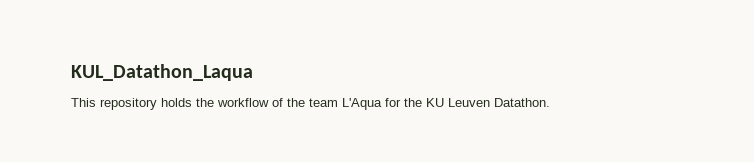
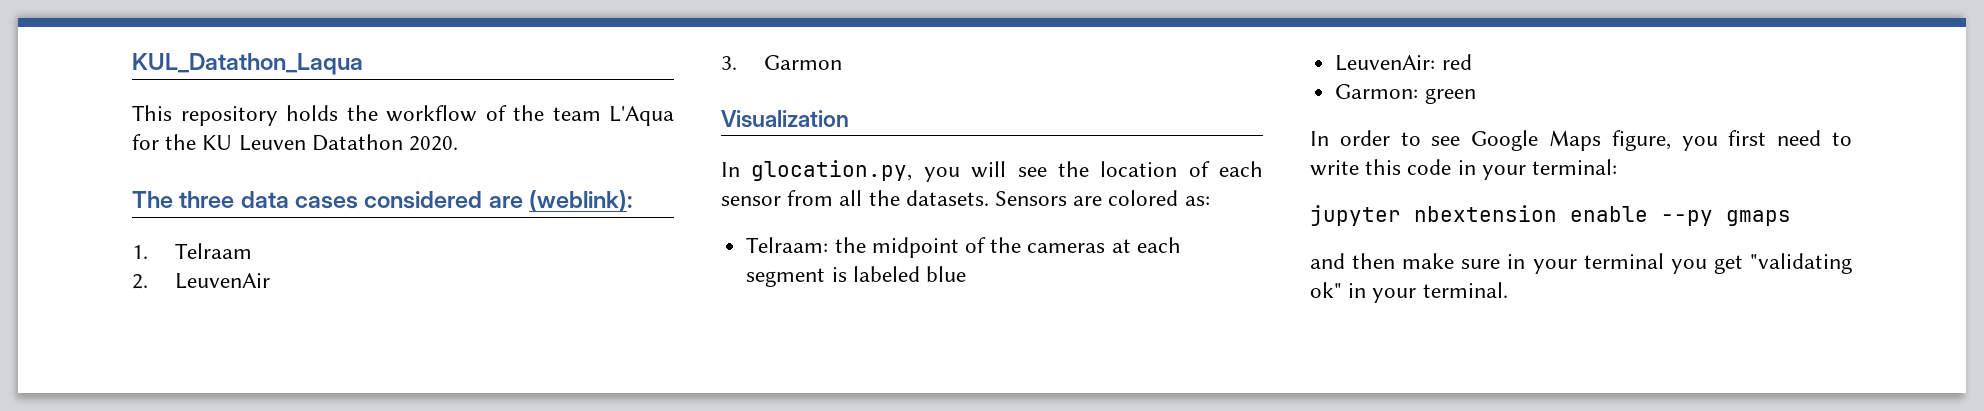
- This repository holds the workflow of the team L'Aqua for the KU Leuven Datathon.
+ This repository holds the workflow of the team L'Aqua for the KU Leuven Datathon 2020.
+ The three data cases considered are (weblink):
+ 1. Telraam
+ 2. LeuvenAir
+ 3. Garmon
+ Visualization
+ In glocation.py, you will see the location of each sensor from all the datasets. Sensors are colored as:
+ Telraam: the midpoint of the cameras at each segment is labeled blue
+ LeuvenAir: red
+ Garmon: green
+ In order to see Google Maps figure, you first need to write this code in your terminal:
+ jupyter nbextension enable --py gmaps
+ and then make sure in your terminal you get "validating ok" in your terminal.

